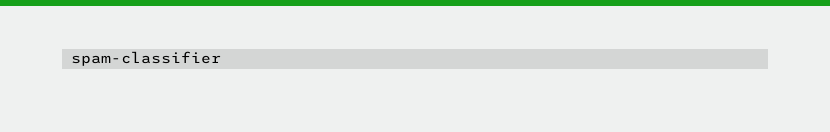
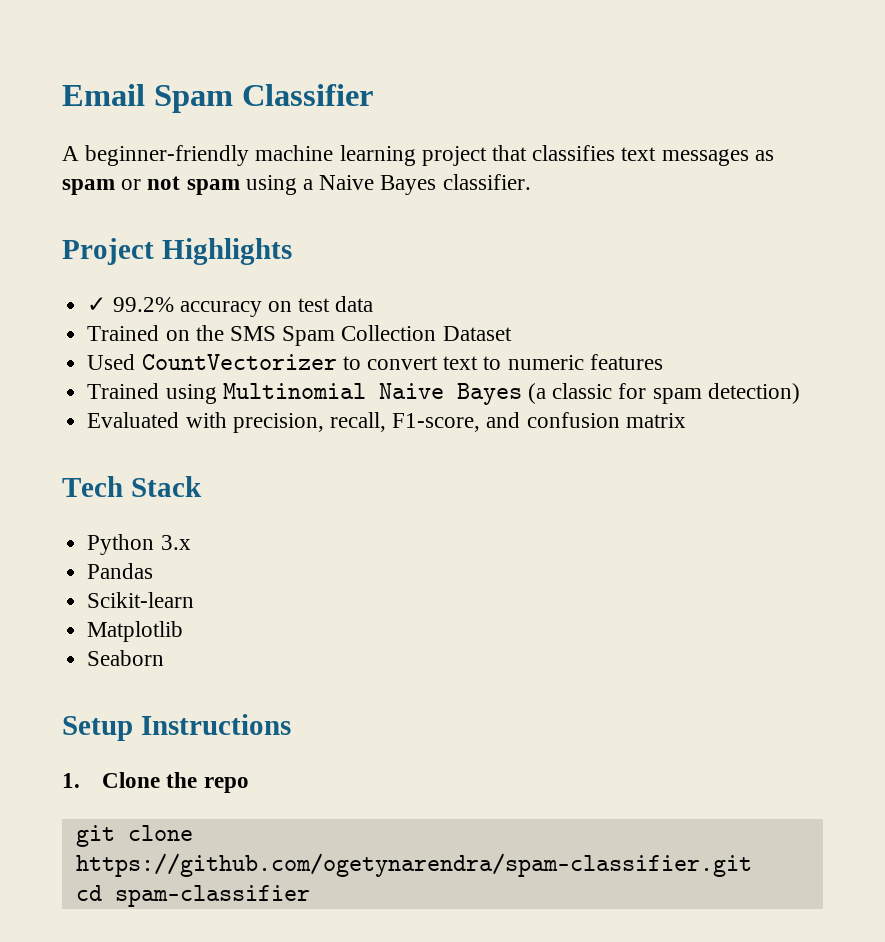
- spam-classifier
+ Email Spam Classifier
+ A beginner-friendly machine learning project that classifies text messages as spam or not spam using a Naive Bayes classifier.
+ Project Highlights
+ ✓ 99.2% accuracy on test data
+ Trained on the SMS Spam Collection Dataset
+ Used CountVectorizer to convert text to numeric features
+ Trained using Multinomial Naive Bayes (a classic for spam detection)
+ Evaluated with precision, recall, F1-score, and confusion matrix
+ Tech Stack
+ Python 3.x
+ Pandas
+ Scikit-learn
+ Matplotlib
+ Seaborn
+ Setup Instructions
+ 1. Clone the repo
+ git clone https://github.com/ogetynarendra/spam-classifier.git
+ cd spam-classifier

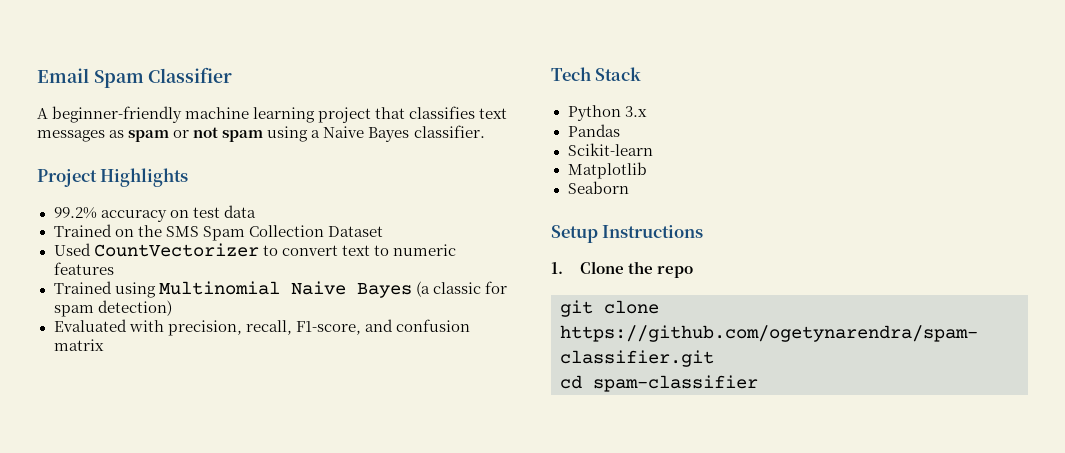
- ✓ 99.2% accuracy on test data
+ 99.2% accuracy on test data

